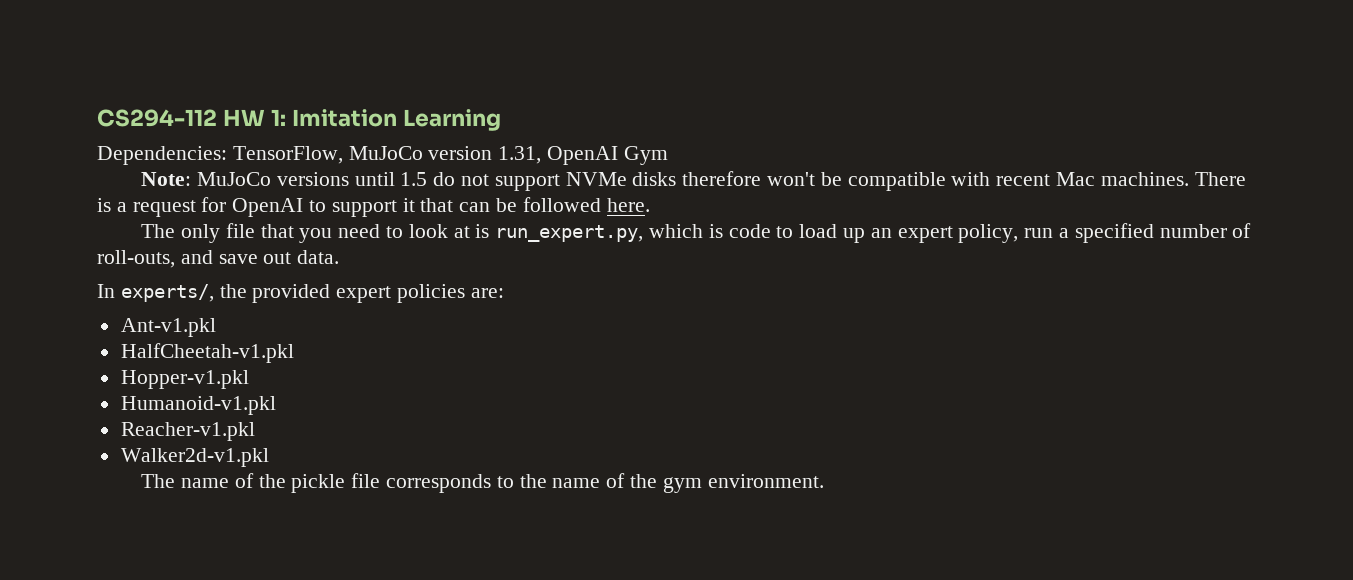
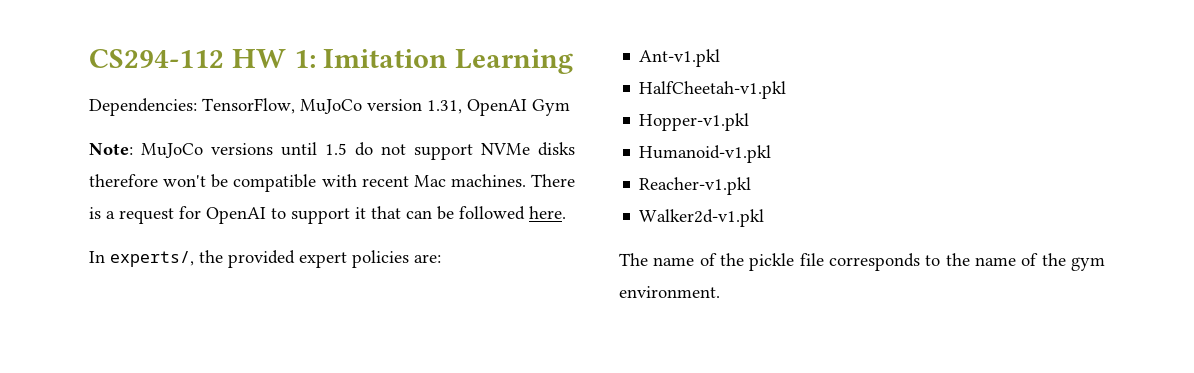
- The only file that you need to look at is run_expert.py, which is code to load up an expert policy, run a specified number of roll-outs, and save out data.

